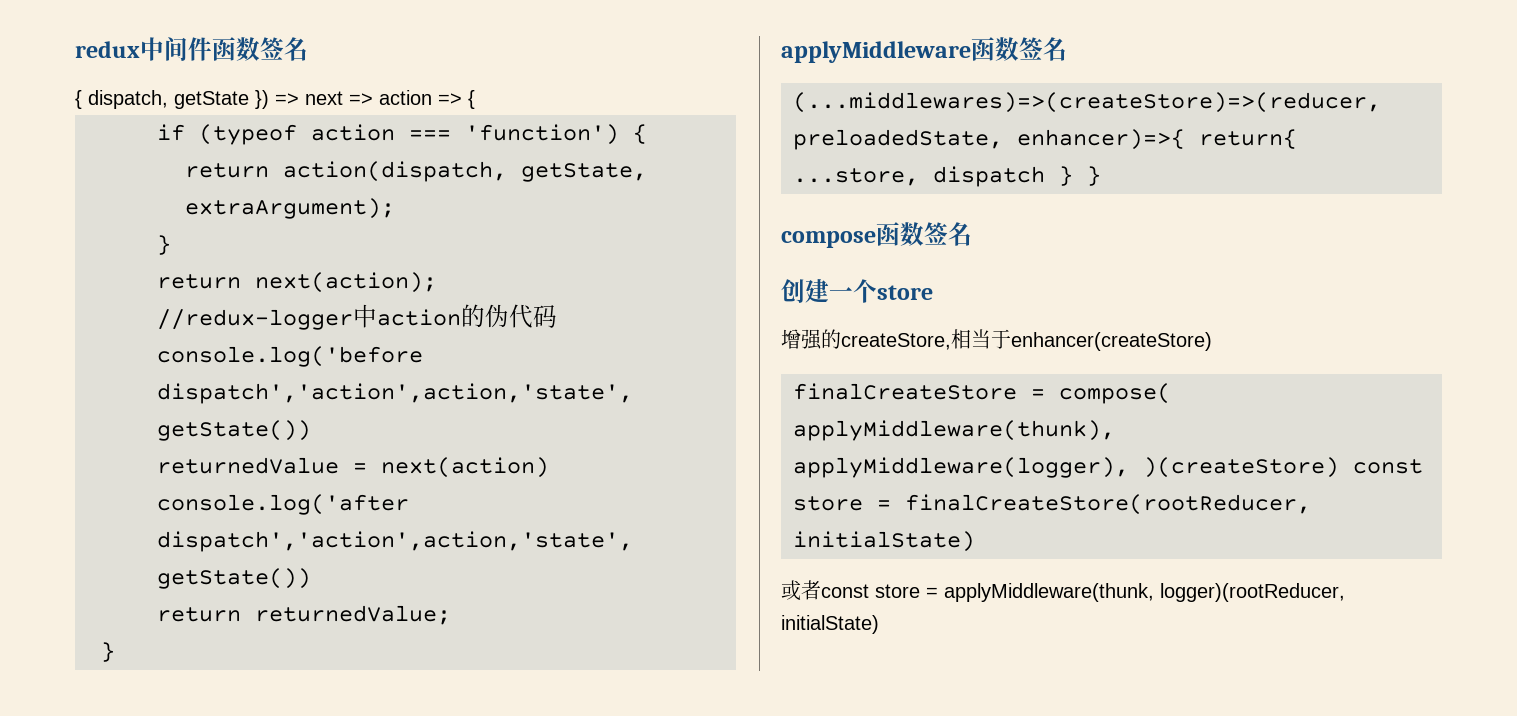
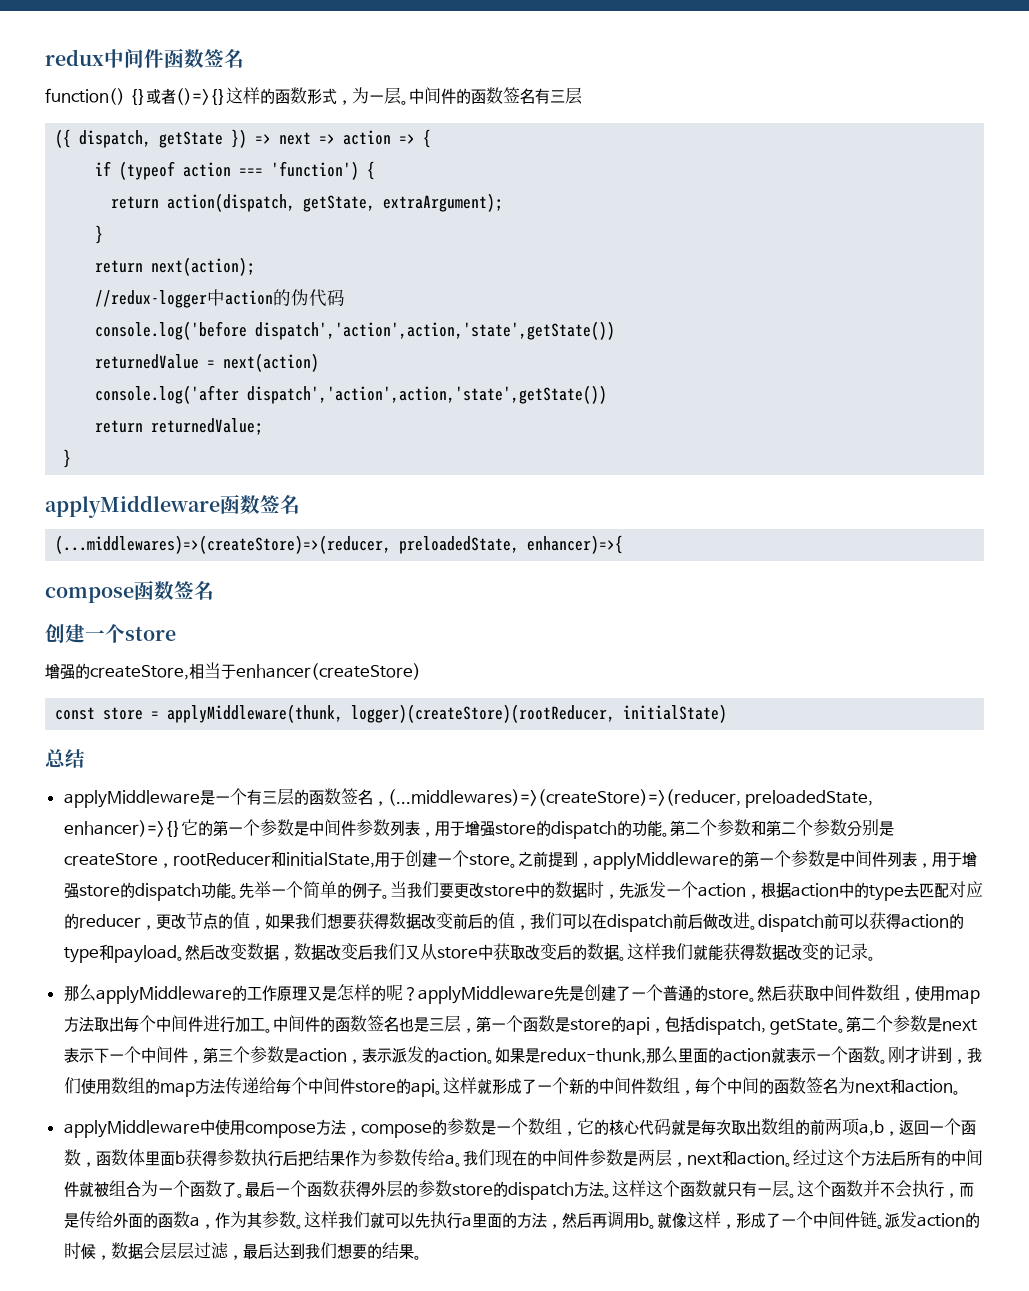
- { dispatch, getState }) => next => action => {
+ function() {}或者()=>{}这样的函数形式，为一层。中间件的函数签名有三层
+ ({ dispatch, getState }) => next => action => {
- (...middlewares)=>(createStore)=>(reducer, preloadedState, enhancer)=>{ return{ ...store, dispatch } }
+ (...middlewares)=>(createStore)=>(reducer, preloadedState, enhancer)=>{
- finalCreateStore = compose( applyMiddleware(thunk), applyMiddleware(logger), )(createStore) const store = finalCreateStore(rootReducer, initialState)
- 或者const store = applyMiddleware(thunk, logger)(rootReducer, initialState)
+ const store = applyMiddleware(thunk, logger)(createStore)(rootReducer, initialState)
+ 总结
+ applyMiddleware是一个有三层的函数签名，(...middlewares)=>(createStore)=>(reducer, preloadedState, enhancer)=>{}它的第一个参数是中间件参数列表，用于增强store的dispatch的功能。第二个参数和第二个参数分别是createStore，rootReducer和initialState,用于创建一个store。之前提到，applyMiddleware的第一个参数是中间件列表，用于增强store的dispatch功能。先举一个简单的例子。当我们要更改store中的数据时，先派发一个action，根据action中的type去匹配对应的reducer，更改节点的值，如果我们想要获得数据改变前后的值，我们可以在dispatch前后做改进。dispatch前可以获得action的type和payload。然后改变数据，数据改变后我们又从store中获取改变后的数据。这样我们就能获得数据改变的记录。
+ 那么applyMiddleware的工作原理又是怎样的呢？applyMiddleware先是创建了一个普通的store。然后获取中间件数组，使用map方法取出每个中间件进行加工。中间件的函数签名也是三层，第一个函数是store的api，包括dispatch, getState。第二个参数是next表示下一个中间件，第三个参数是action，表示派发的action。如果是redux-thunk,那么里面的action就表示一个函数。刚才讲到，我们使用数组的map方法传递给每个中间件store的api。这样就形成了一个新的中间件数组，每个中间的函数签名为next和action。
+ applyMiddleware中使用compose方法，compose的参数是一个数组，它的核心代码就是每次取出数组的前两项a,b，返回一个函数，函数体里面b获得参数执行后把结果作为参数传给a。我们现在的中间件参数是两层，next和action。经过这个方法后所有的中间件就被组合为一个函数了。最后一个函数获得外层的参数store的dispatch方法。这样这个函数就只有一层。这个函数并不会执行，而是传给外面的函数a，作为其参数。这样我们就可以先执行a里面的方法，然后再调用b。就像这样，形成了一个中间件链。派发action的时候，数据会层层过滤，最后达到我们想要的结果。

